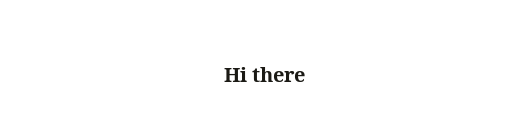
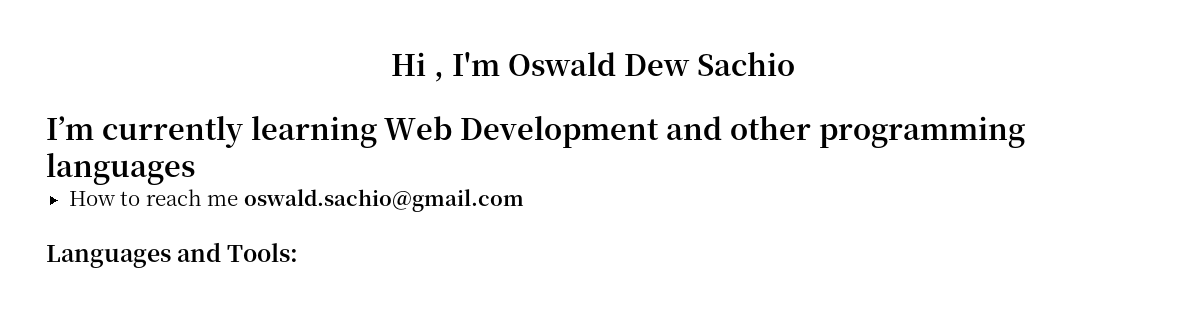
- Hi there
+ Hi , I'm Oswald Dew Sachio
+ I’m currently learning Web Development and other programming languages
+ How to reach me oswald.sachio@gmail.com
+ Languages and Tools:

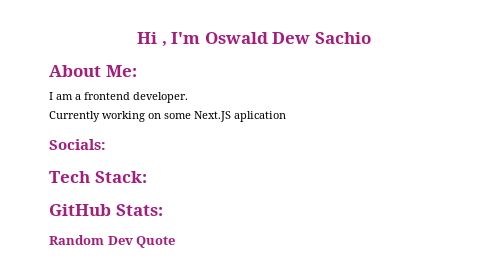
- I’m currently learning Web Development and other programming languages
- How to reach me oswald.sachio@gmail.com
- Languages and Tools:
+ About Me:
+ I am a frontend developer.
+ Currently working on some Next.JS aplication
+ Socials:
+ Tech Stack:
+ GitHub Stats:
+ Random Dev Quote

